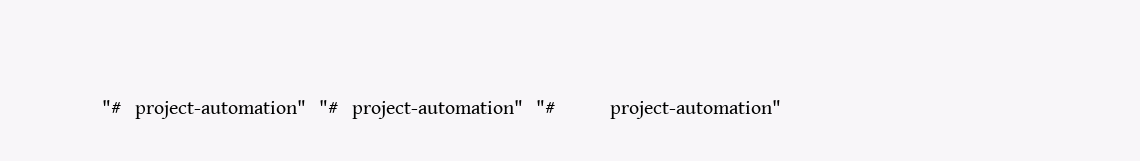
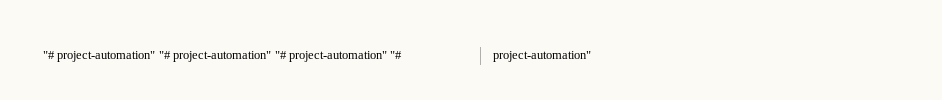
- "# project-automation" "# project-automation" "# project-automation"
+ "# project-automation" "# project-automation" "# project-automation" "# project-automation"

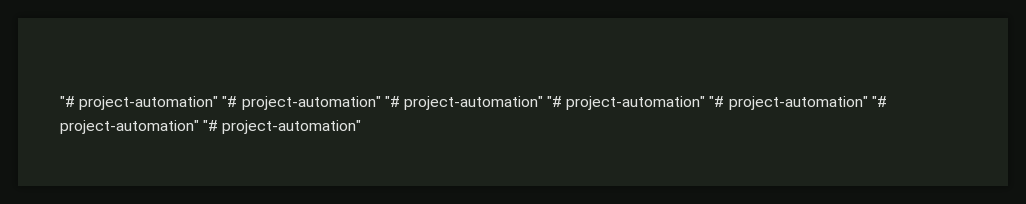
- "# project-automation" "# project-automation" "# project-automation" "# project-automation"
+ "# project-automation" "# project-automation" "# project-automation" "# project-automation" "# project-automation" "# project-automation" "# project-automation"

